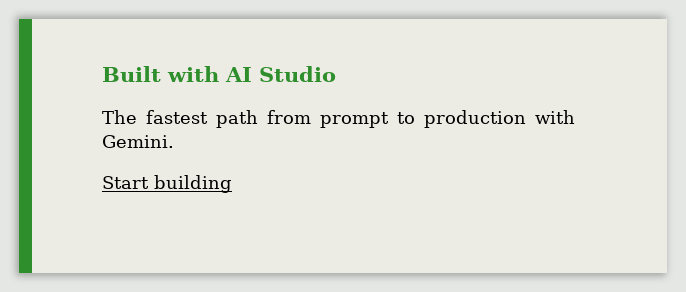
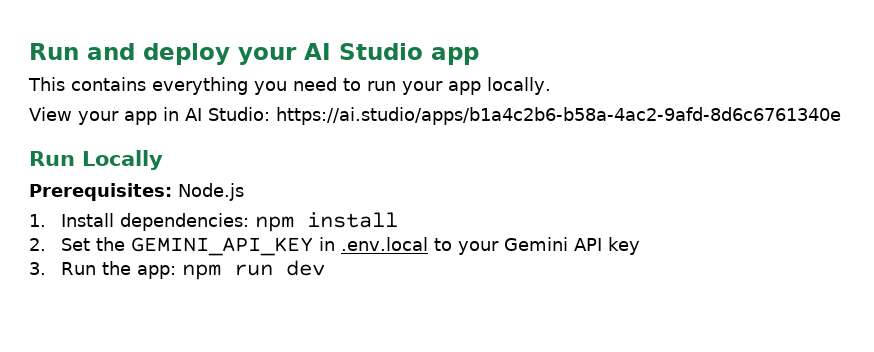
- Built with AI Studio
- The fastest path from prompt to production with Gemini.
- Start building
+ Run and deploy your AI Studio app
+ This contains everything you need to run your app locally.
+ View your app in AI Studio: https://ai.studio/apps/b1a4c2b6-b58a-4ac2-9afd-8d6c6761340e
+ Run Locally
+ Prerequisites: Node.js
+ 1. Install dependencies: npm install
+ 2. Set the GEMINI_API_KEY in .env.local to your Gemini API key
+ 3. Run the app: npm run dev

